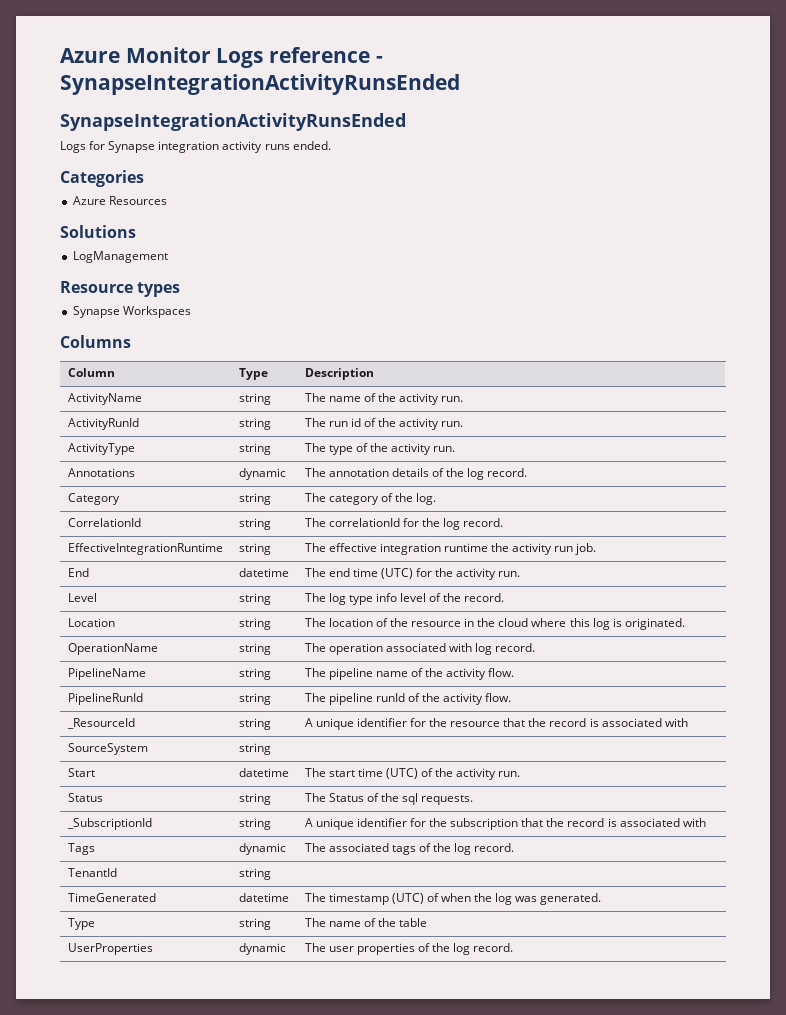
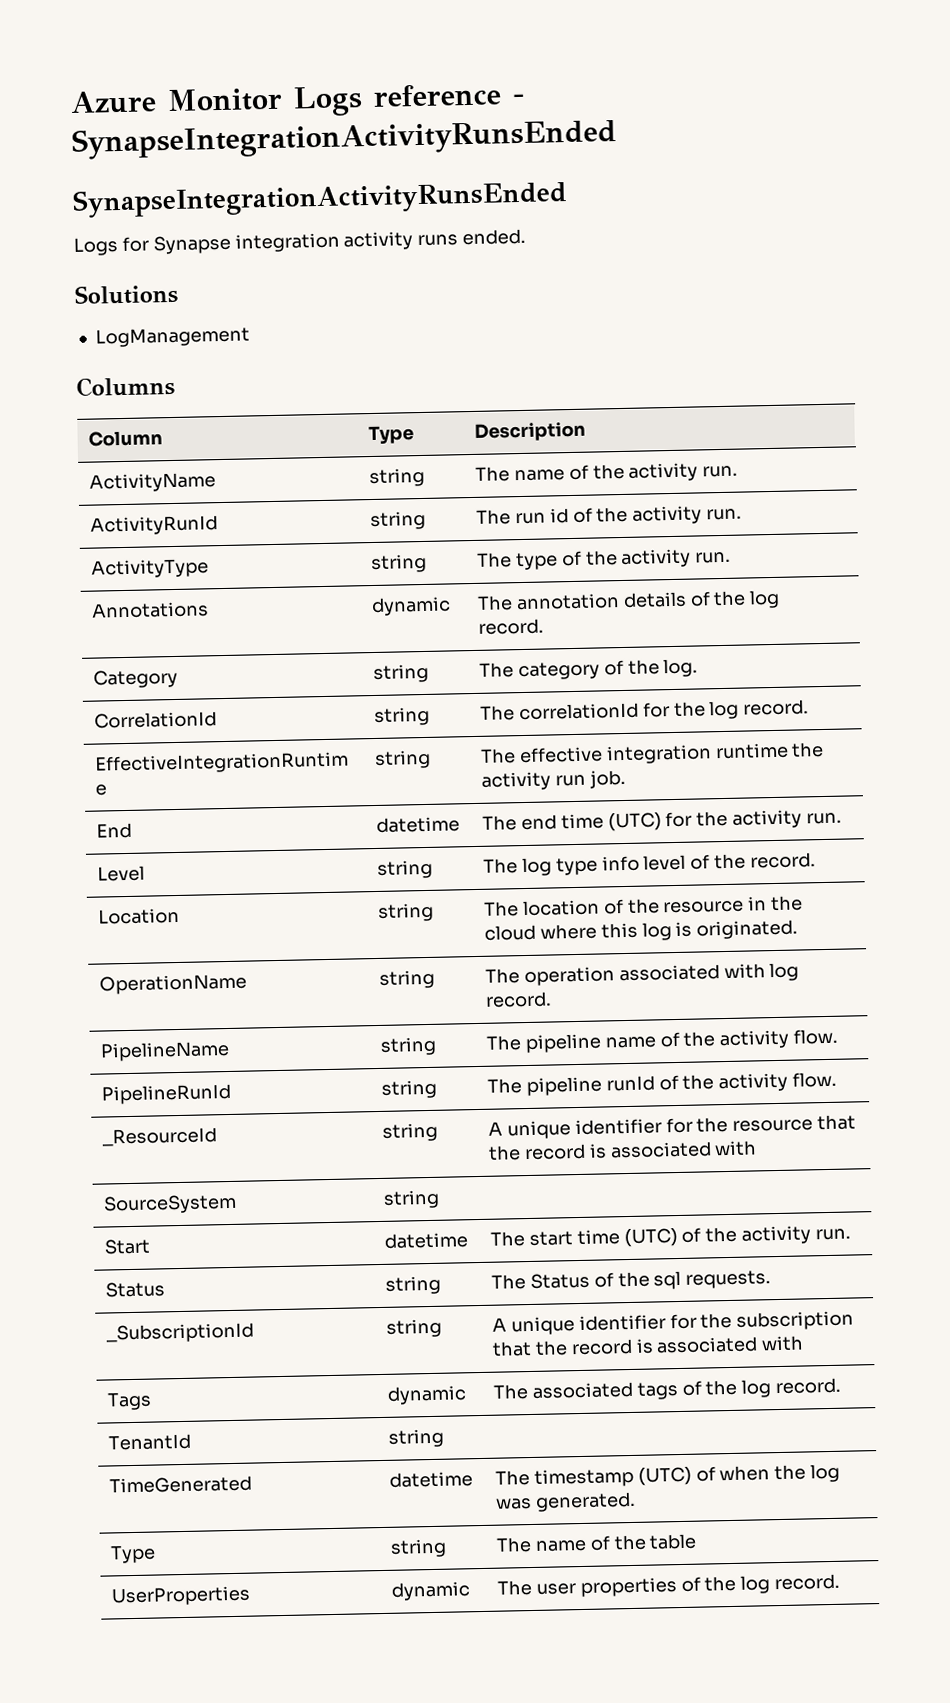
- Categories
- Azure Resources
- Resource types
- Synapse Workspaces

